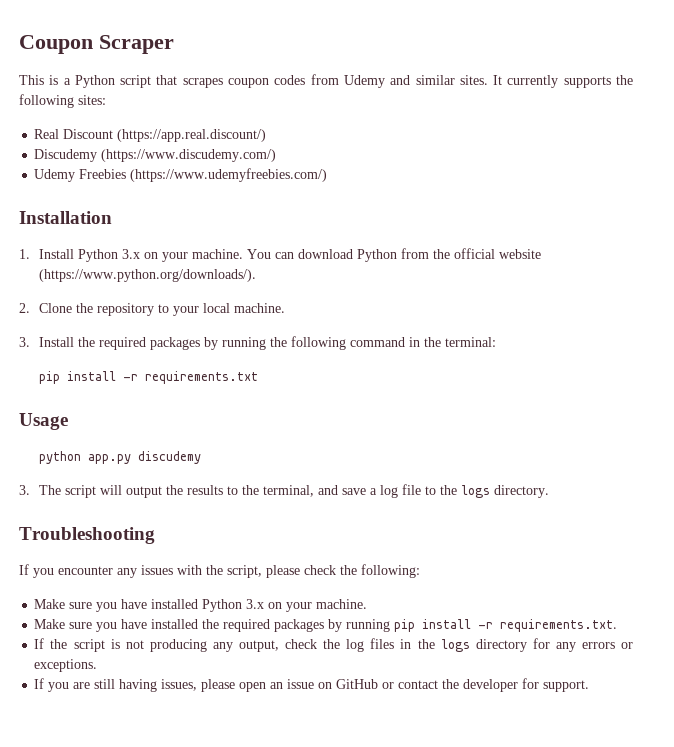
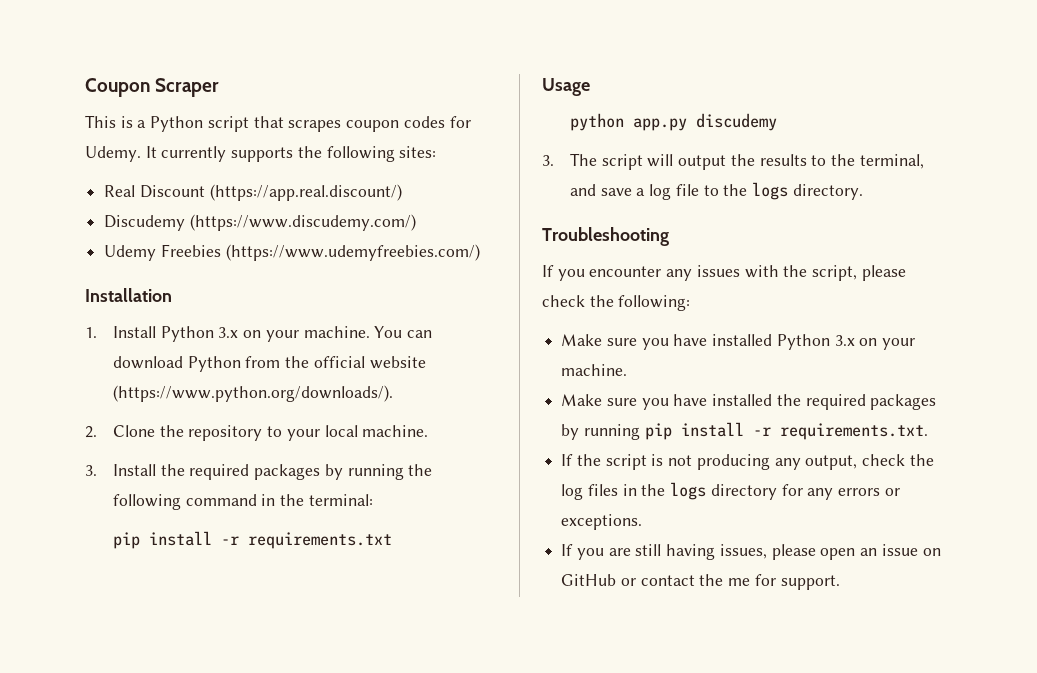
- This is a Python script that scrapes coupon codes from Udemy and similar sites.
+ This is a Python script that scrapes coupon codes for Udemy.
- If you are still having issues, please open an issue on GitHub or contact the developer for support.
+ If you are still having issues, please open an issue on GitHub or contact the me for support.

